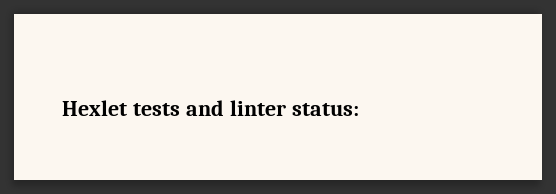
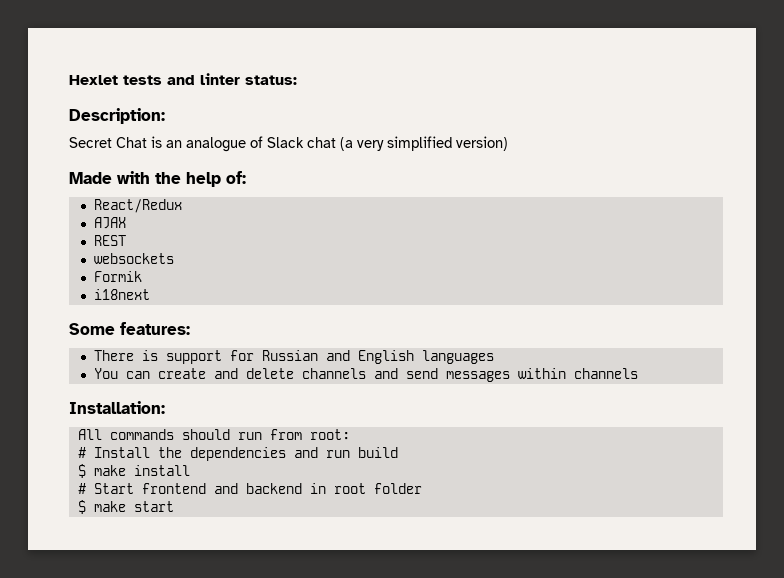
+ Description:
+ Secret Chat is an analogue of Slack chat (a very simplified version)
+ Made with the help of:
+ React/Redux
+ AJAX
+ REST
+ websockets
+ Formik
+ i18next
+ Some features:
+ There is support for Russian and English languages
+ You can create and delete channels and send messages within channels
+ Installation:
+ All commands should run from root:
+ # Install the dependencies and run build
+ $ make install
+ # Start frontend and backend in root folder
+ $ make start

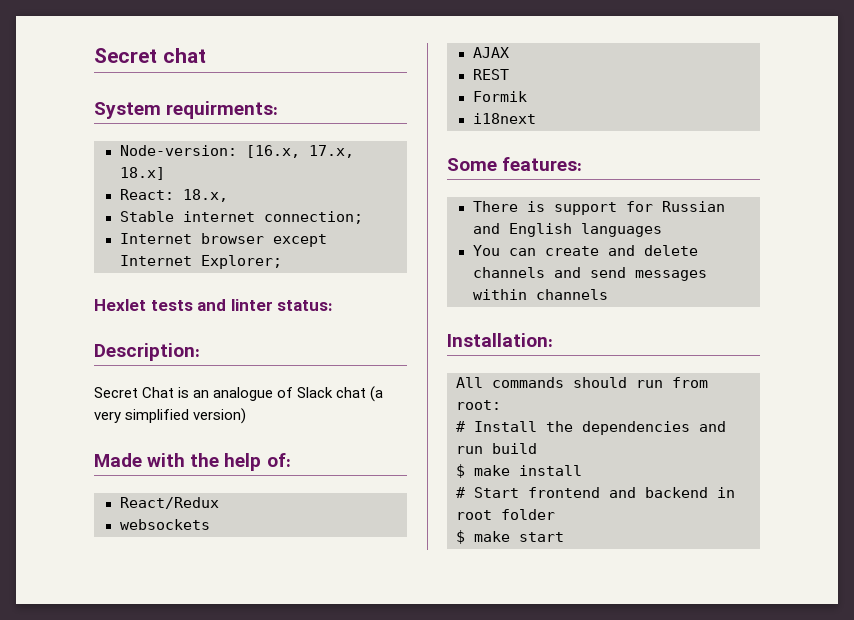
+ Secret chat
+ System requirments:
+ Node-version: [16.x, 17.x, 18.x]
+ React: 18.x,
+ Stable internet connection;
+ Internet browser except Internet Explorer;
+ websockets
- websockets

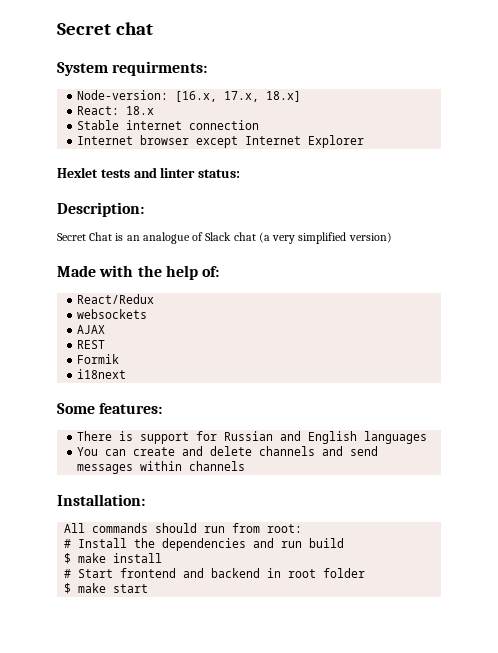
- React: 18.x,
+ React: 18.x
- Stable internet connection;
+ Stable internet connection
- Internet browser except Internet Explorer;
+ Internet browser except Internet Explorer

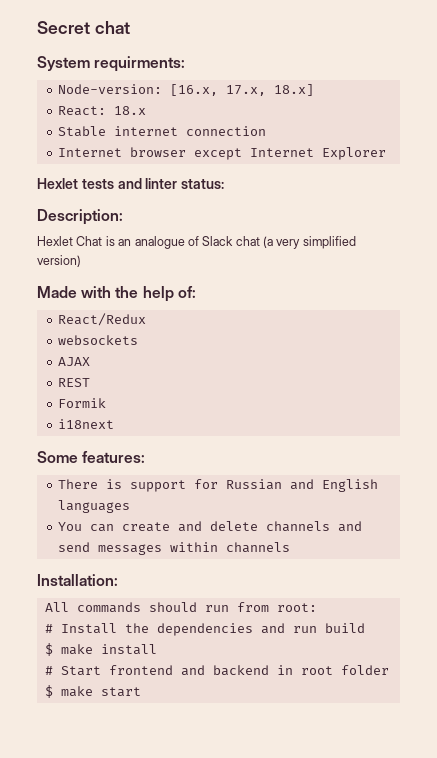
- Secret Chat is an analogue of Slack chat (a very simplified version)
+ Hexlet Chat is an analogue of Slack chat (a very simplified version)

